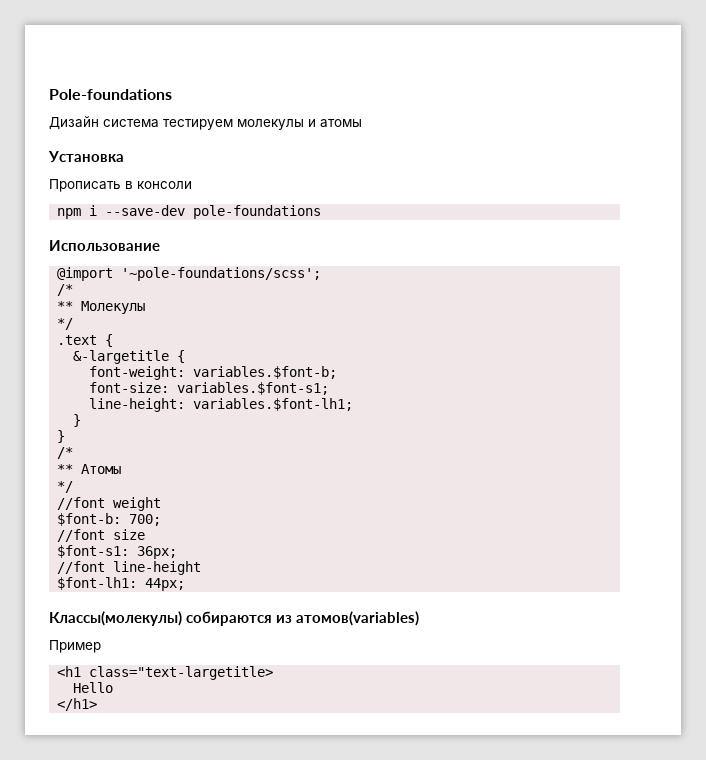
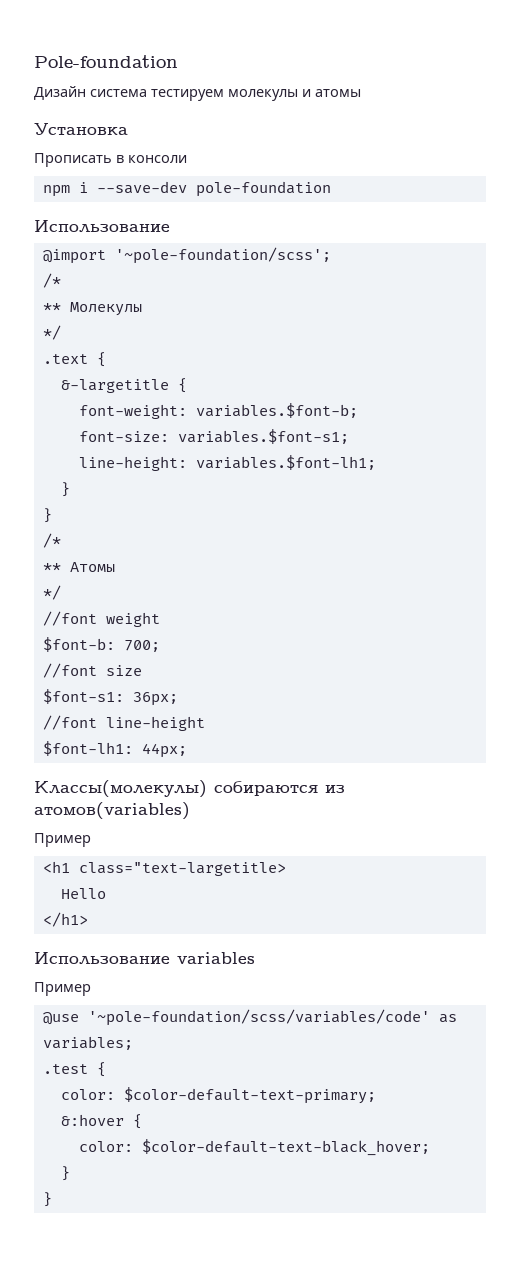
- Pole-foundations
+ Pole-foundation
- npm i --save-dev pole-foundations
+ npm i --save-dev pole-foundation
- @import '~pole-foundations/scss';
+ @import '~pole-foundation/scss';
+ Использование variables
+ Пример
+ @use '~pole-foundation/scss/variables/code' as variables;
+ .test {
+ color: $сolor-default-text-primary;
+ &:hover {
+ color: $сolor-default-text-black_hover;
+ }
+ }

